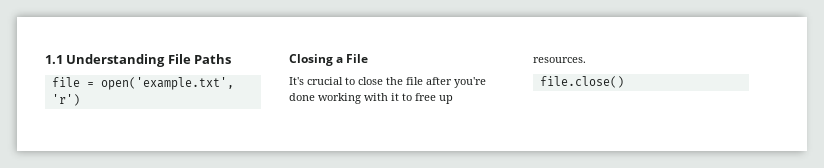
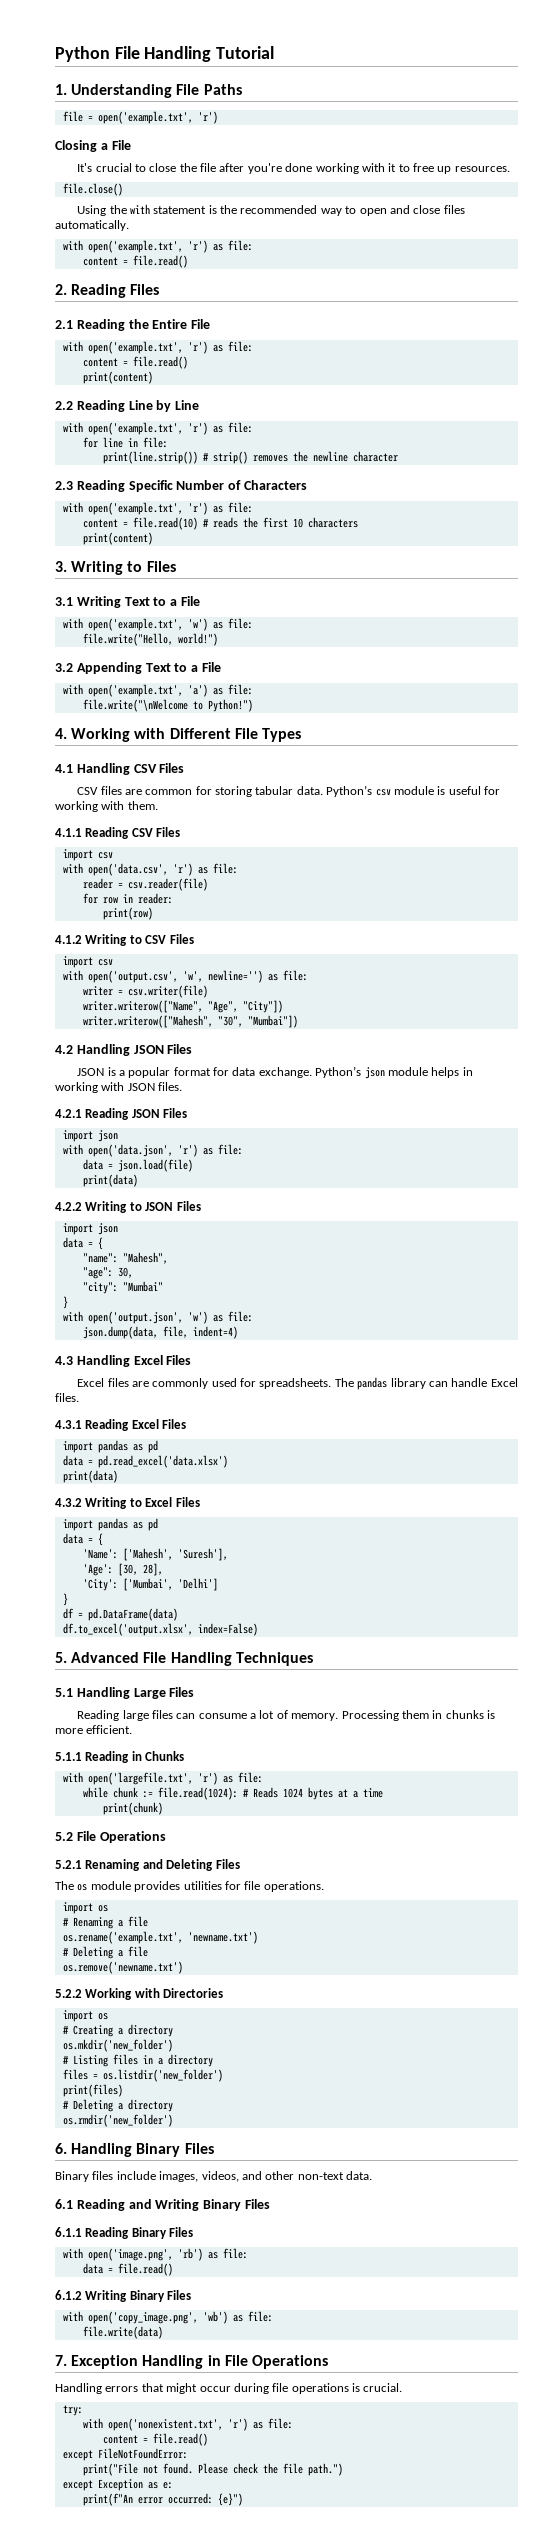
- 1.1 Understanding File Paths
+ Python File Handling Tutorial
+ 1. Understanding File Paths
+ Using the with statement is the recommended way to open and close files automatically.
+ with open('example.txt', 'r') as file:
+ content = file.read()
+ 2. Reading Files
+ 2.1 Reading the Entire File
+ with open('example.txt', 'r') as file:
+ content = file.read()
+ print(content)
+ 2.2 Reading Line by Line
+ with open('example.txt', 'r') as file:
+ for line in file:
+ print(line.strip()) # strip() removes the newline character
+ 2.3 Reading Specific Number of Characters
+ with open('example.txt', 'r') as file:
+ content = file.read(10) # reads the first 10 characters
+ print(content)
+ 3. Writing to Files
+ 3.1 Writing Text to a File
+ with open('example.txt', 'w') as file:
+ file.write("Hello, world!")
+ 3.2 Appending Text to a File
+ with open('example.txt', 'a') as file:
+ file.write("\nWelcome to Python!")
+ 4. Working with Different File Types
+ 4.1 Handling CSV Files
+ CSV files are common for storing tabular data. Python’s csv module is useful for working with them.
+ 4.1.1 Reading CSV Files
+ import csv
+ with open('data.csv', 'r') as file:
+ reader = csv.reader(file)
+ for row in reader:
+ print(row)
+ 4.1.2 Writing to CSV Files
+ import csv
+ with open('output.csv', 'w', newline='') as file:
+ writer = csv.writer(file)
+ writer.writerow(["Name", "Age", "City"])
+ writer.writerow(["Mahesh", "30", "Mumbai"])
+ 4.2 Handling JSON Files
+ JSON is a popular format for data exchange. Python’s json module helps in working with JSON files.
+ 4.2.1 Reading JSON Files
+ import json
+ with open('data.json', 'r') as file:
+ data = json.load(file)
+ print(data)
+ 4.2.2 Writing to JSON Files
+ import json
+ data = {
+ "name": "Mahesh",
+ "age": 30,
+ "city": "Mumbai"
+ }
+ with open('output.json', 'w') as file:
+ json.dump(data, file, indent=4)
+ 4.3 Handling Excel Files
+ Excel files are commonly used for spreadsheets. The pandas library can handle Excel files.
+ 4.3.1 Reading Excel Files
+ import pandas as pd
+ data = pd.read_excel('data.xlsx')
+ print(data)
+ 4.3.2 Writing to Excel Files
+ import pandas as pd
+ data = {
+ 'Name': ['Mahesh', 'Suresh'],
+ 'Age': [30, 28],
+ 'City': ['Mumbai', 'Delhi']
+ }
+ df = pd.DataFrame(data)
+ df.to_excel('output.xlsx', index=False)
+ 5. Advanced File Handling Techniques
+ 5.1 Handling Large Files
+ Reading large files can consume a lot of memory. Processing them in chunks is more efficient.
+ 5.1.1 Reading in Chunks
+ with open('largefile.txt', 'r') as file:
+ while chunk := file.read(1024): # Reads 1024 bytes at a time
+ print(chunk)
+ 5.2 File Operations
+ 5.2.1 Renaming and Deleting Files
+ The os module provides utilities for file operations.
+ import os
+ # Renaming a file
+ os.rename('example.txt', 'newname.txt')
+ # Deleting a file
+ os.remove('newname.txt')
+ 5.2.2 Working with Directories
+ import os
+ # Creating a directory
+ os.mkdir('new_folder')
+ # Listing files in a directory
+ files = os.listdir('new_folder')
+ print(files)
+ # Deleting a directory
+ os.rmdir('new_folder')
+ 6. Handling Binary Files
+ Binary files include images, videos, and other non-text data.
+ 6.1 Reading and Writing Binary Files
+ 6.1.1 Reading Binary Files
+ with open('image.png', 'rb') as file:
+ data = file.read()
+ 6.1.2 Writing Binary Files
+ with open('copy_image.png', 'wb') as file:
+ file.write(data)
+ 7. Exception Handling in File Operations
+ Handling errors that might occur during file operations is crucial.
+ try:
+ with open('nonexistent.txt', 'r') as file:
+ content = file.read()
+ except FileNotFoundError:
+ print("File not found. Please check the file path.")
+ except Exception as e:
+ print(f"An error occurred: {e}")

